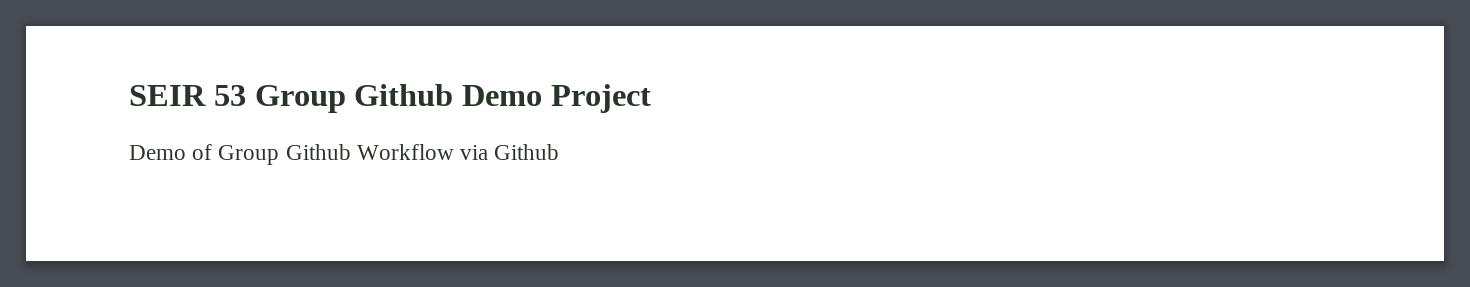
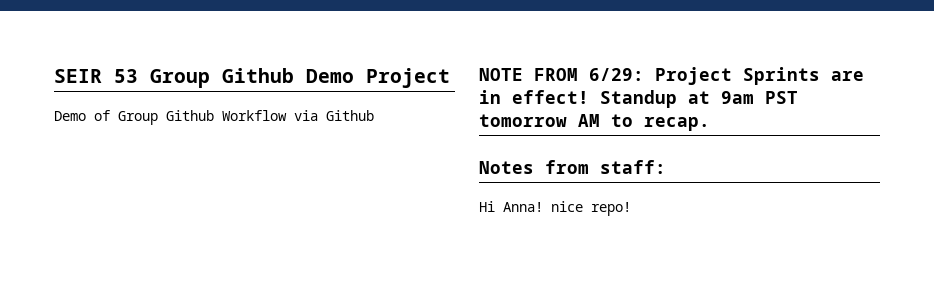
+ NOTE FROM 6/29: Project Sprints are in effect! Standup at 9am PST tomorrow AM to recap.
+ Notes from staff:
+ Hi Anna! nice repo!

